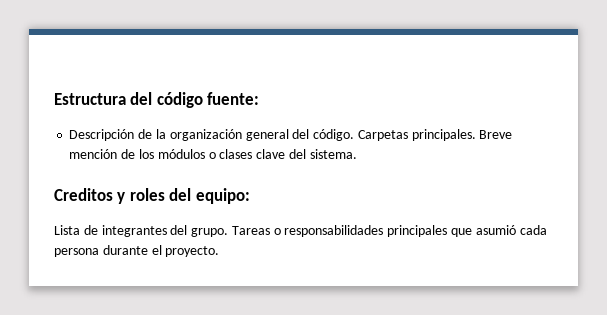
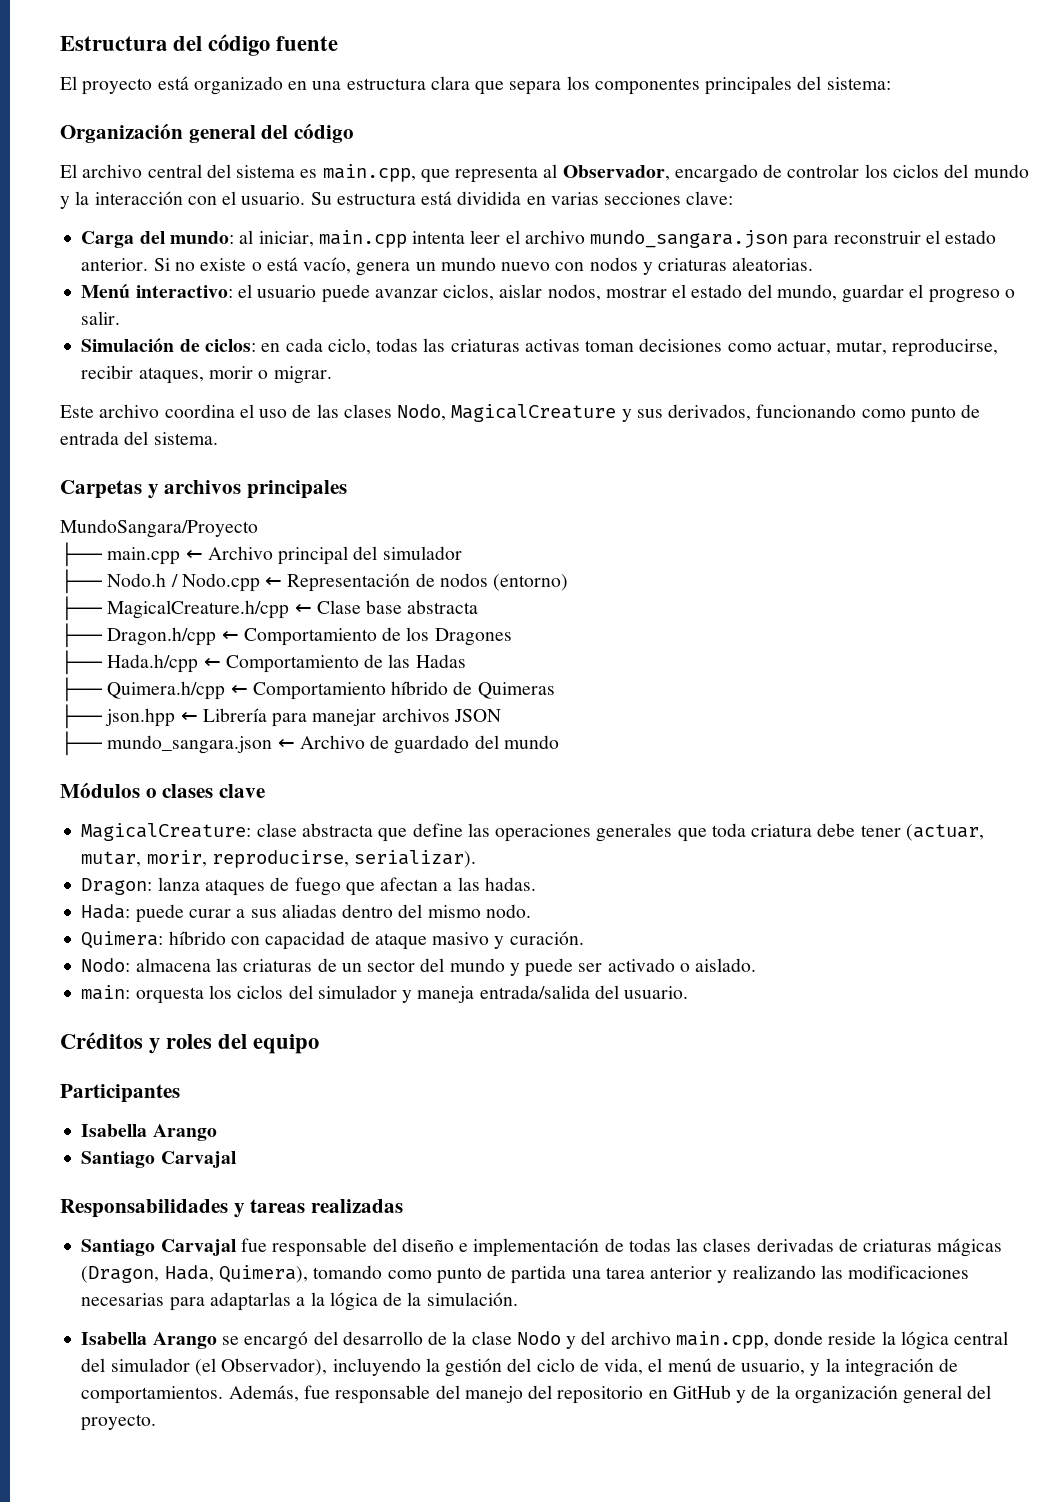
- Estructura del código fuente:
- Descripción de la organización general del código. Carpetas principales. Breve mención de los módulos o clases clave del sistema.
- Creditos y roles del equipo:
- Lista de integrantes del grupo. Tareas o responsabilidades principales que asumió cada persona durante el proyecto.
+ Estructura del código fuente
+ El proyecto está organizado en una estructura clara que separa los componentes principales del sistema:
+ Organización general del código
+ El archivo central del sistema es main.cpp, que representa al Observador, encargado de controlar los ciclos del mundo y la interacción con el usuario. Su estructura está dividida en varias secciones clave:
+ Carga del mundo: al iniciar, main.cpp intenta leer el archivo mundo_sangara.json para reconstruir el estado anterior. Si no existe o está vacío, genera un mundo nuevo con nodos y criaturas aleatorias.
+ Menú interactivo: el usuario puede avanzar ciclos, aislar nodos, mostrar el estado del mundo, guardar el progreso o salir.
+ Simulación de ciclos: en cada ciclo, todas las criaturas activas toman decisiones como actuar, mutar, reproducirse, recibir ataques, morir o migrar.
+ Este archivo coordina el uso de las clases Nodo, MagicalCreature y sus derivados, funcionando como punto de entrada del sistema.
+ Carpetas y archivos principales
+ MundoSangara/Proyecto
+ ├── main.cpp ← Archivo principal del simulador
+ ├── Nodo.h / Nodo.cpp ← Representación de nodos (entorno)
+ ├── MagicalCreature.h/cpp ← Clase base abstracta
+ ├── Dragon.h/cpp ← Comportamiento de los Dragones
+ ├── Hada.h/cpp ← Comportamiento de las Hadas
+ ├── Quimera.h/cpp ← Comportamiento híbrido de Quimeras
+ ├── json.hpp ← Librería para manejar archivos JSON
+ ├── mundo_sangara.json ← Archivo de guardado del mundo
+ Módulos o clases clave
+ MagicalCreature: clase abstracta que define las operaciones generales que toda criatura debe tener (actuar, mutar, morir, reproducirse, serializar).
+ Dragon: lanza ataques de fuego que afectan a las hadas.
+ Hada: puede curar a sus aliadas dentro del mismo nodo.
+ Quimera: híbrido con capacidad de ataque masivo y curación.
+ Nodo: almacena las criaturas de un sector del mundo y puede ser activado o aislado.
+ main: orquesta los ciclos del simulador y maneja entrada/salida del usuario.
+ Créditos y roles del equipo
+ Participantes
+ Isabella Arango
+ Santiago Carvajal
+ Responsabilidades y tareas realizadas
+ Santiago Carvajal fue responsable del diseño e implementación de todas las clases derivadas de criaturas mágicas (Dragon, Hada, Quimera), tomando como punto de partida una tarea anterior y realizando las modificaciones necesarias para adaptarlas a la lógica de la simulación.
+ Isabella Arango se encargó del desarrollo de la clase Nodo y del archivo main.cpp, donde reside la lógica central del simulador (el Observador), incluyendo la gestión del ciclo de vida, el menú de usuario, y la integración de comportamientos. Además, fue responsable del manejo del repositorio en GitHub y de la organización general del proyecto.

